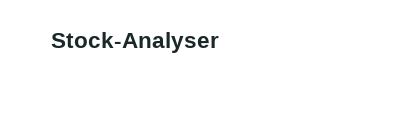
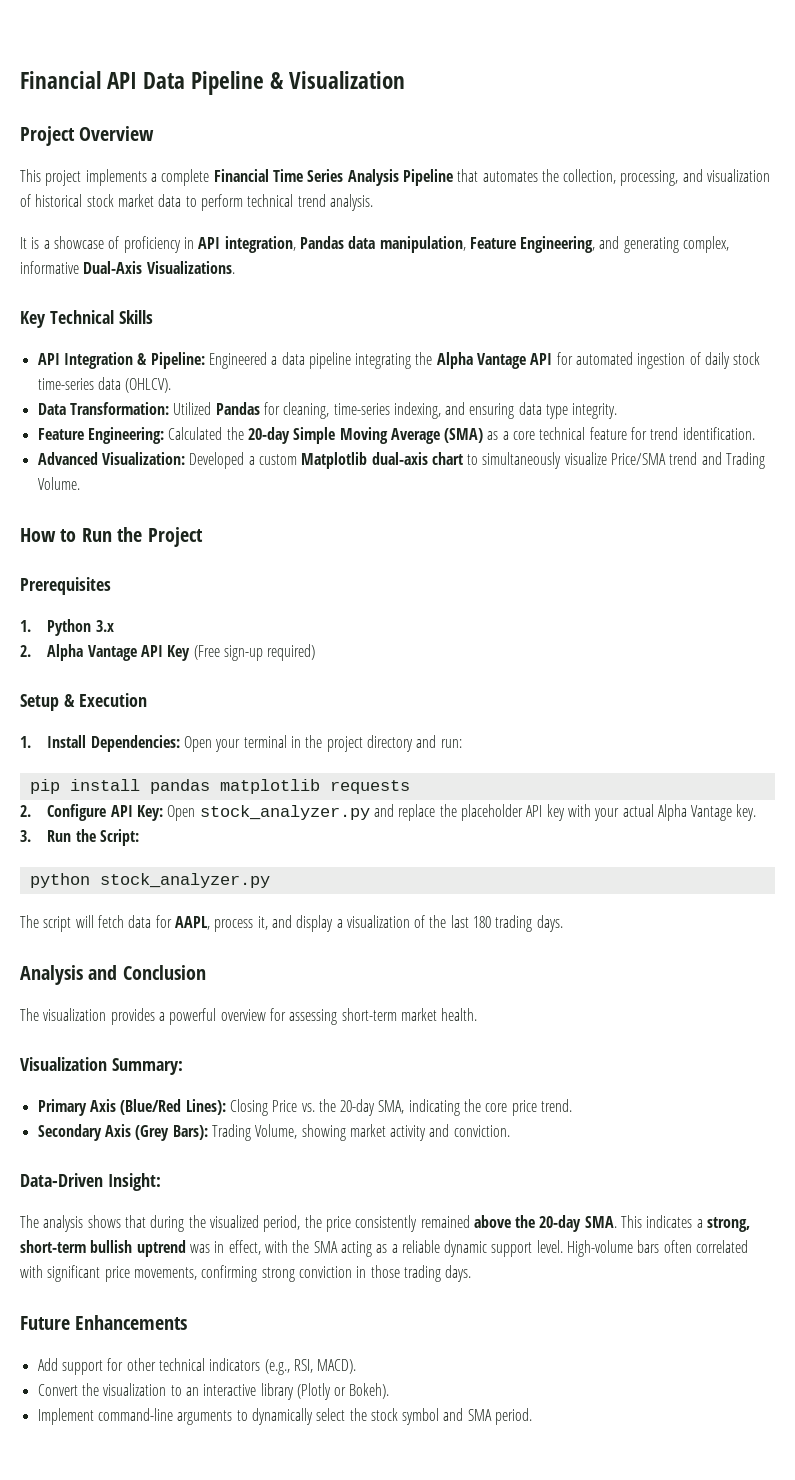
- Stock-Analyser
+ Financial API Data Pipeline & Visualization
+ Project Overview
+ This project implements a complete Financial Time Series Analysis Pipeline that automates the collection, processing, and visualization of historical stock market data to perform technical trend analysis.
+ It is a showcase of proficiency in API integration, Pandas data manipulation, Feature Engineering, and generating complex, informative Dual-Axis Visualizations.
+ Key Technical Skills
+ API Integration & Pipeline: Engineered a data pipeline integrating the Alpha Vantage API for automated ingestion of daily stock time-series data (OHLCV).
+ Data Transformation: Utilized Pandas for cleaning, time-series indexing, and ensuring data type integrity.
+ Feature Engineering: Calculated the 20-day Simple Moving Average (SMA) as a core technical feature for trend identification.
+ Advanced Visualization: Developed a custom Matplotlib dual-axis chart to simultaneously visualize Price/SMA trend and Trading Volume.
+ How to Run the Project
+ Prerequisites
+ 1. Python 3.x
+ 2. Alpha Vantage API Key (Free sign-up required)
+ Setup & Execution
+ 1. Install Dependencies: Open your terminal in the project directory and run:
+ pip install pandas matplotlib requests
+ 2. Configure API Key: Open stock_analyzer.py and replace the placeholder API key with your actual Alpha Vantage key.
+ 3. Run the Script:
+ python stock_analyzer.py
+ The script will fetch data for AAPL, process it, and display a visualization of the last 180 trading days.
+ Analysis and Conclusion
+ The visualization provides a powerful overview for assessing short-term market health.
+ Visualization Summary:
+ Primary Axis (Blue/Red Lines): Closing Price vs. the 20-day SMA, indicating the core price trend.
+ Secondary Axis (Grey Bars): Trading Volume, showing market activity and conviction.
+ Data-Driven Insight:
+ The analysis shows that during the visualized period, the price consistently remained above the 20-day SMA. This indicates a strong, short-term bullish uptrend was in effect, with the SMA acting as a reliable dynamic support level. High-volume bars often correlated with significant price movements, confirming strong conviction in those trading days.
+ Future Enhancements
+ Add support for other technical indicators (e.g., RSI, MACD).
+ Convert the visualization to an interactive library (Plotly or Bokeh).
+ Implement command-line arguments to dynamically select the stock symbol and SMA period.

